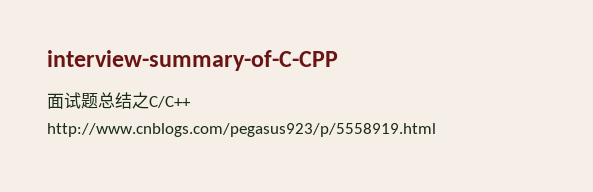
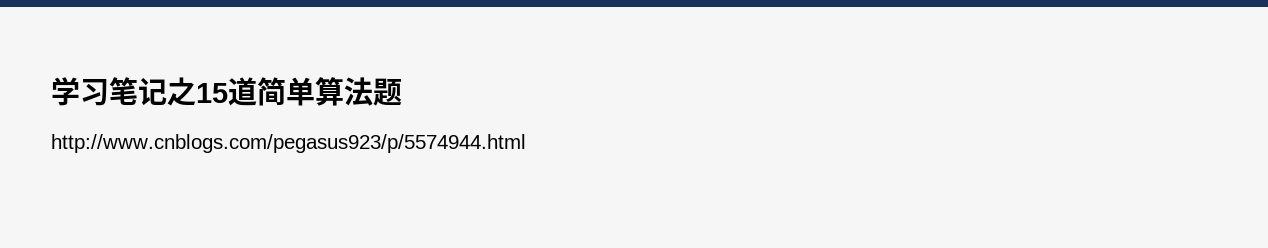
- interview-summary-of-C-CPP
- 面试题总结之C/C++ http://www.cnblogs.com/pegasus923/p/5558919.html
+ 学习笔记之15道简单算法题
+ http://www.cnblogs.com/pegasus923/p/5574944.html

